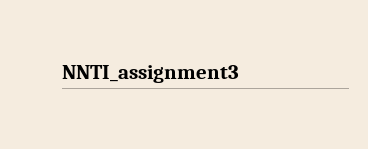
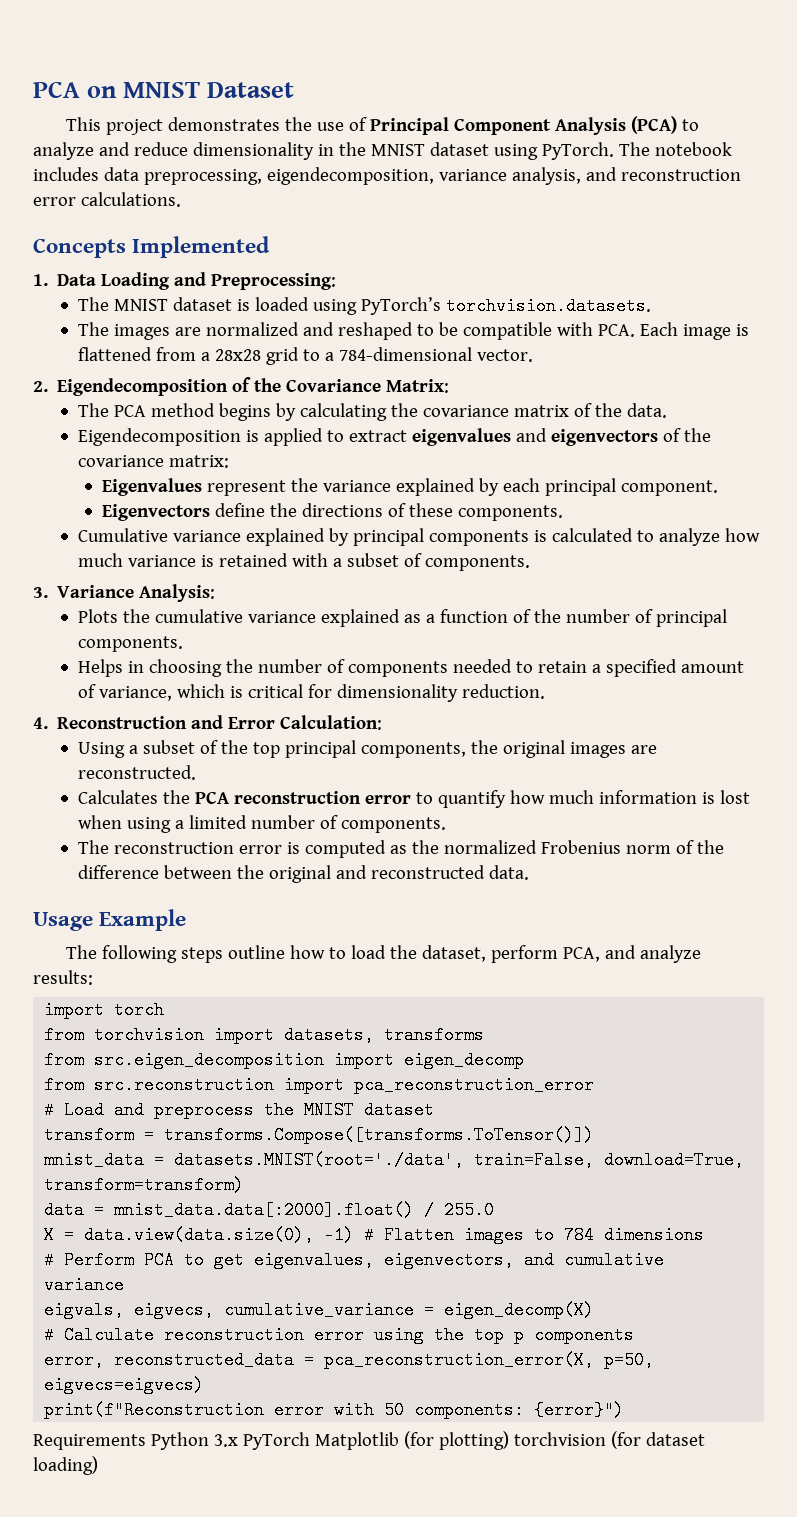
- NNTI_assignment3
+ PCA on MNIST Dataset
+ This project demonstrates the use of Principal Component Analysis (PCA) to analyze and reduce dimensionality in the MNIST dataset using PyTorch. The notebook includes data preprocessing, eigendecomposition, variance analysis, and reconstruction error calculations.
+ Concepts Implemented
+ 1. Data Loading and Preprocessing:
+ The MNIST dataset is loaded using PyTorch’s torchvision.datasets.
+ The images are normalized and reshaped to be compatible with PCA. Each image is flattened from a 28x28 grid to a 784-dimensional vector.
+ 2. Eigendecomposition of the Covariance Matrix:
+ The PCA method begins by calculating the covariance matrix of the data.
+ Eigendecomposition is applied to extract eigenvalues and eigenvectors of the covariance matrix:
+ Eigenvalues represent the variance explained by each principal component.
+ Eigenvectors define the directions of these components.
+ Cumulative variance explained by principal components is calculated to analyze how much variance is retained with a subset of components.
+ 3. Variance Analysis:
+ Plots the cumulative variance explained as a function of the number of principal components.
+ Helps in choosing the number of components needed to retain a specified amount of variance, which is critical for dimensionality reduction.
+ 4. Reconstruction and Error Calculation:
+ Using a subset of the top principal components, the original images are reconstructed.
+ Calculates the PCA reconstruction error to quantify how much information is lost when using a limited number of components.
+ The reconstruction error is computed as the normalized Frobenius norm of the difference between the original and reconstructed data.
+ Usage Example
+ The following steps outline how to load the dataset, perform PCA, and analyze results:
+ import torch
+ from torchvision import datasets, transforms
+ from src.eigen_decomposition import eigen_decomp
+ from src.reconstruction import pca_reconstruction_error
+ # Load and preprocess the MNIST dataset
+ transform = transforms.Compose([transforms.ToTensor()])
+ mnist_data = datasets.MNIST(root='./data', train=False, download=True, transform=transform)
+ data = mnist_data.data[:2000].float() / 255.0
+ X = data.view(data.size(0), -1) # Flatten images to 784 dimensions
+ # Perform PCA to get eigenvalues, eigenvectors, and cumulative variance
+ eigvals, eigvecs, cumulative_variance = eigen_decomp(X)
+ # Calculate reconstruction error using the top p components
+ error, reconstructed_data = pca_reconstruction_error(X, p=50, eigvecs=eigvecs)
+ print(f"Reconstruction error with 50 components: {error}")
+ Requirements Python 3.x PyTorch Matplotlib (for plotting) torchvision (for dataset loading)

